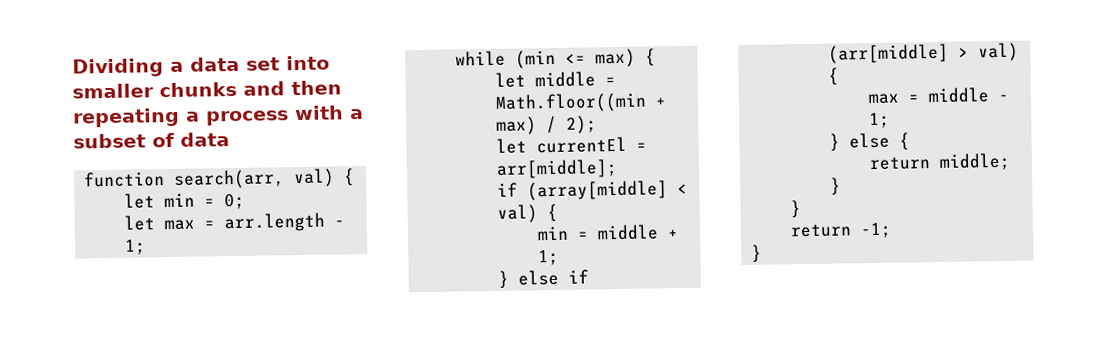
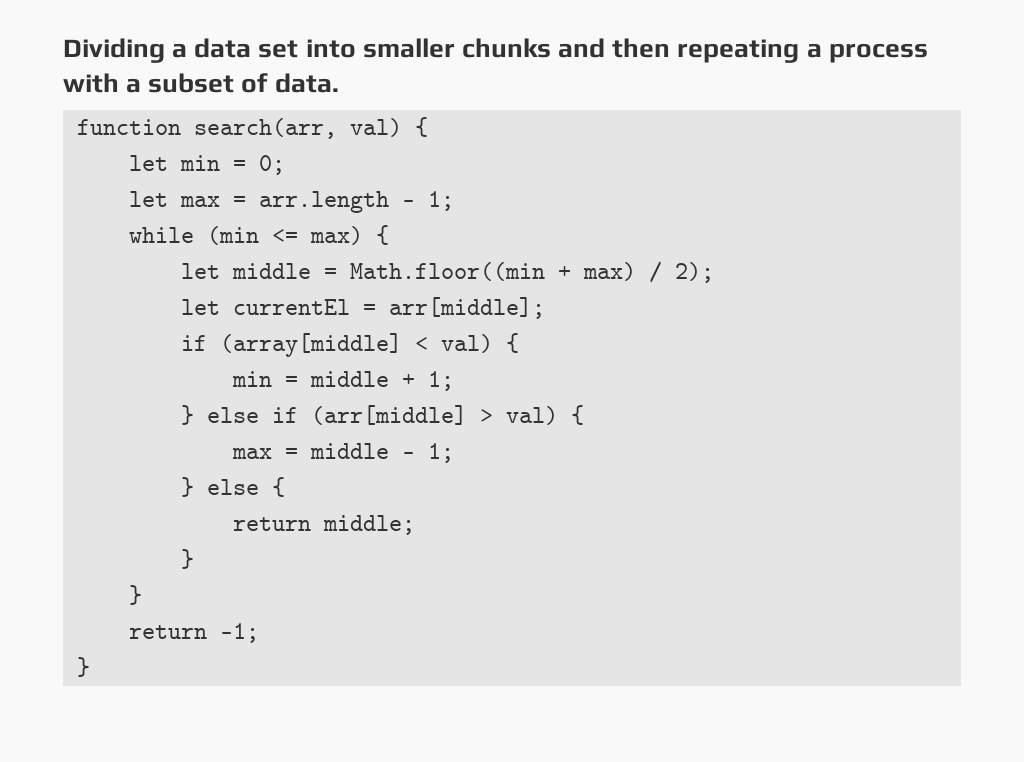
- Dividing a data set into smaller chunks and then repeating a process with a subset of data
+ Dividing a data set into smaller chunks and then repeating a process with a subset of data.

